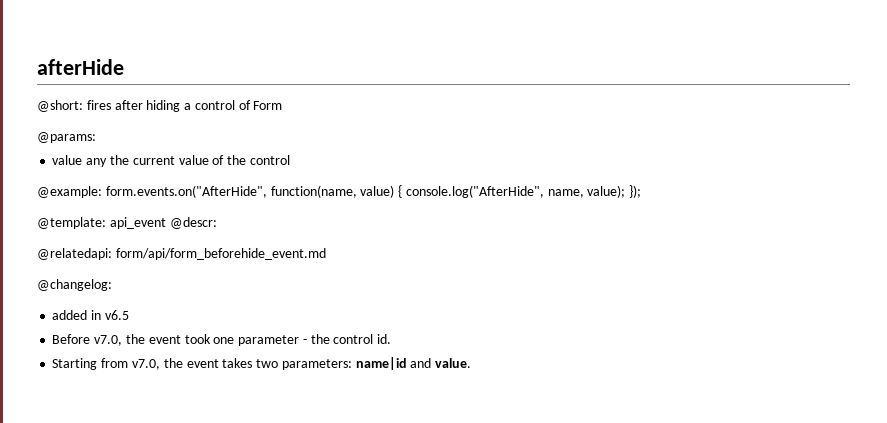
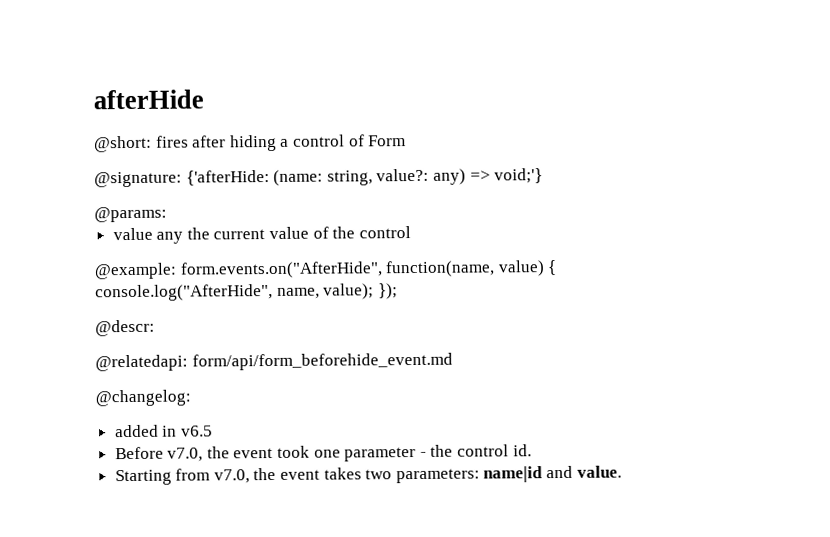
+ @signature: {'afterHide: (name: string, value?: any) => void;'}
- @template: api_event @descr:
+ @descr:

